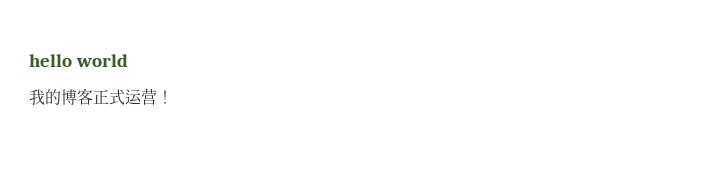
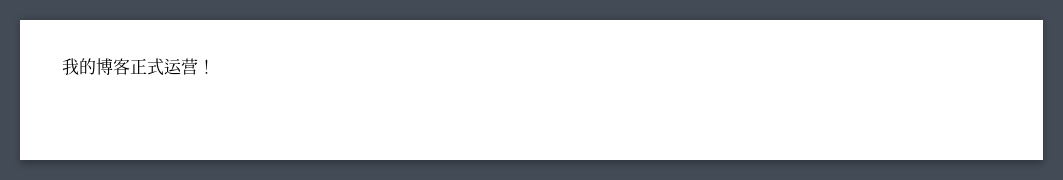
- hello world

